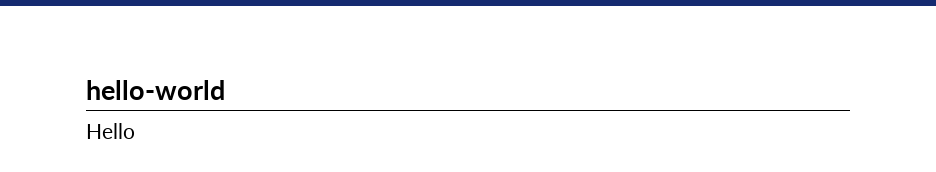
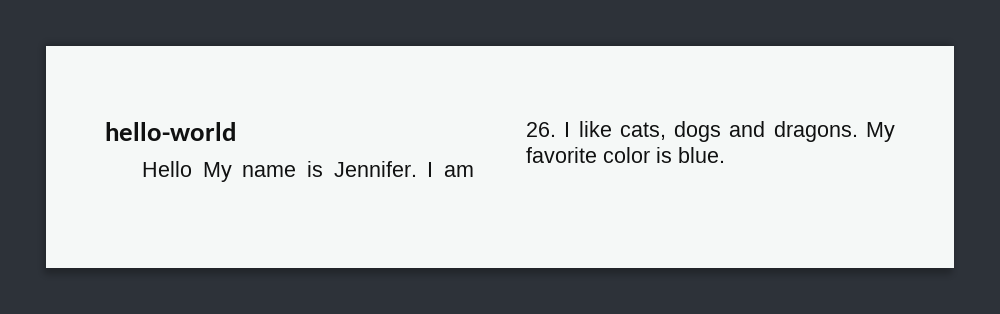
- Hello
+ Hello My name is Jennifer. I am 26. I like cats, dogs and dragons. My favorite color is blue.

